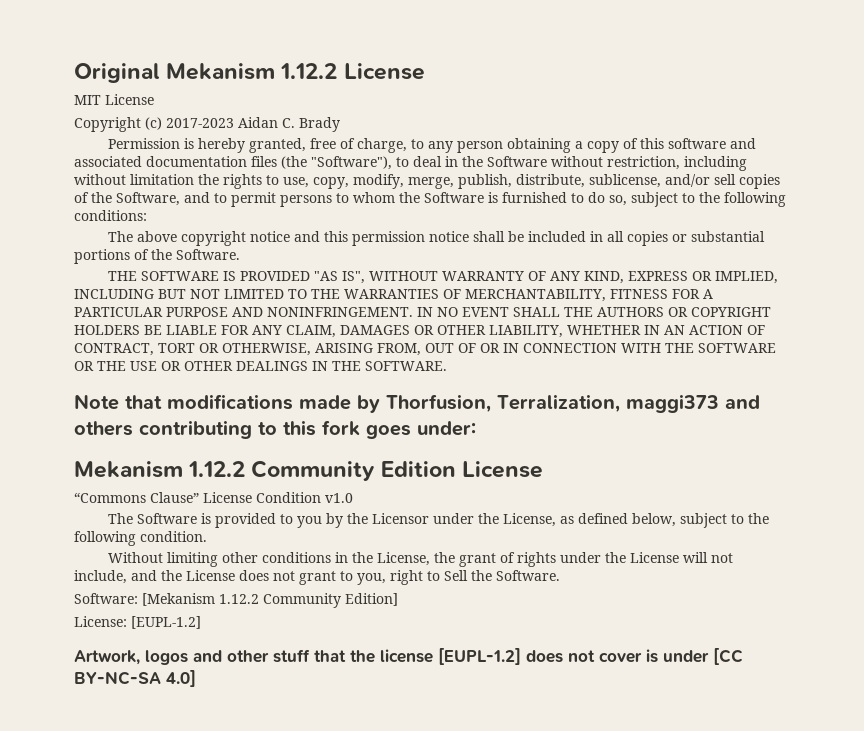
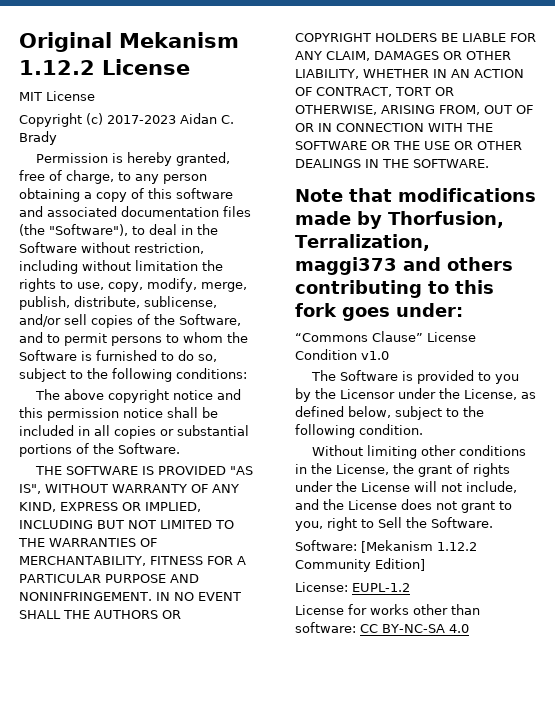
- Mekanism 1.12.2 Community Edition License
- License: [EUPL-1.2]
- Artwork, logos and other stuff that the license [EUPL-1.2] does not cover is under [CC BY-NC-SA 4.0]
+ License: EUPL-1.2
+ License for works other than software: CC BY-NC-SA 4.0

